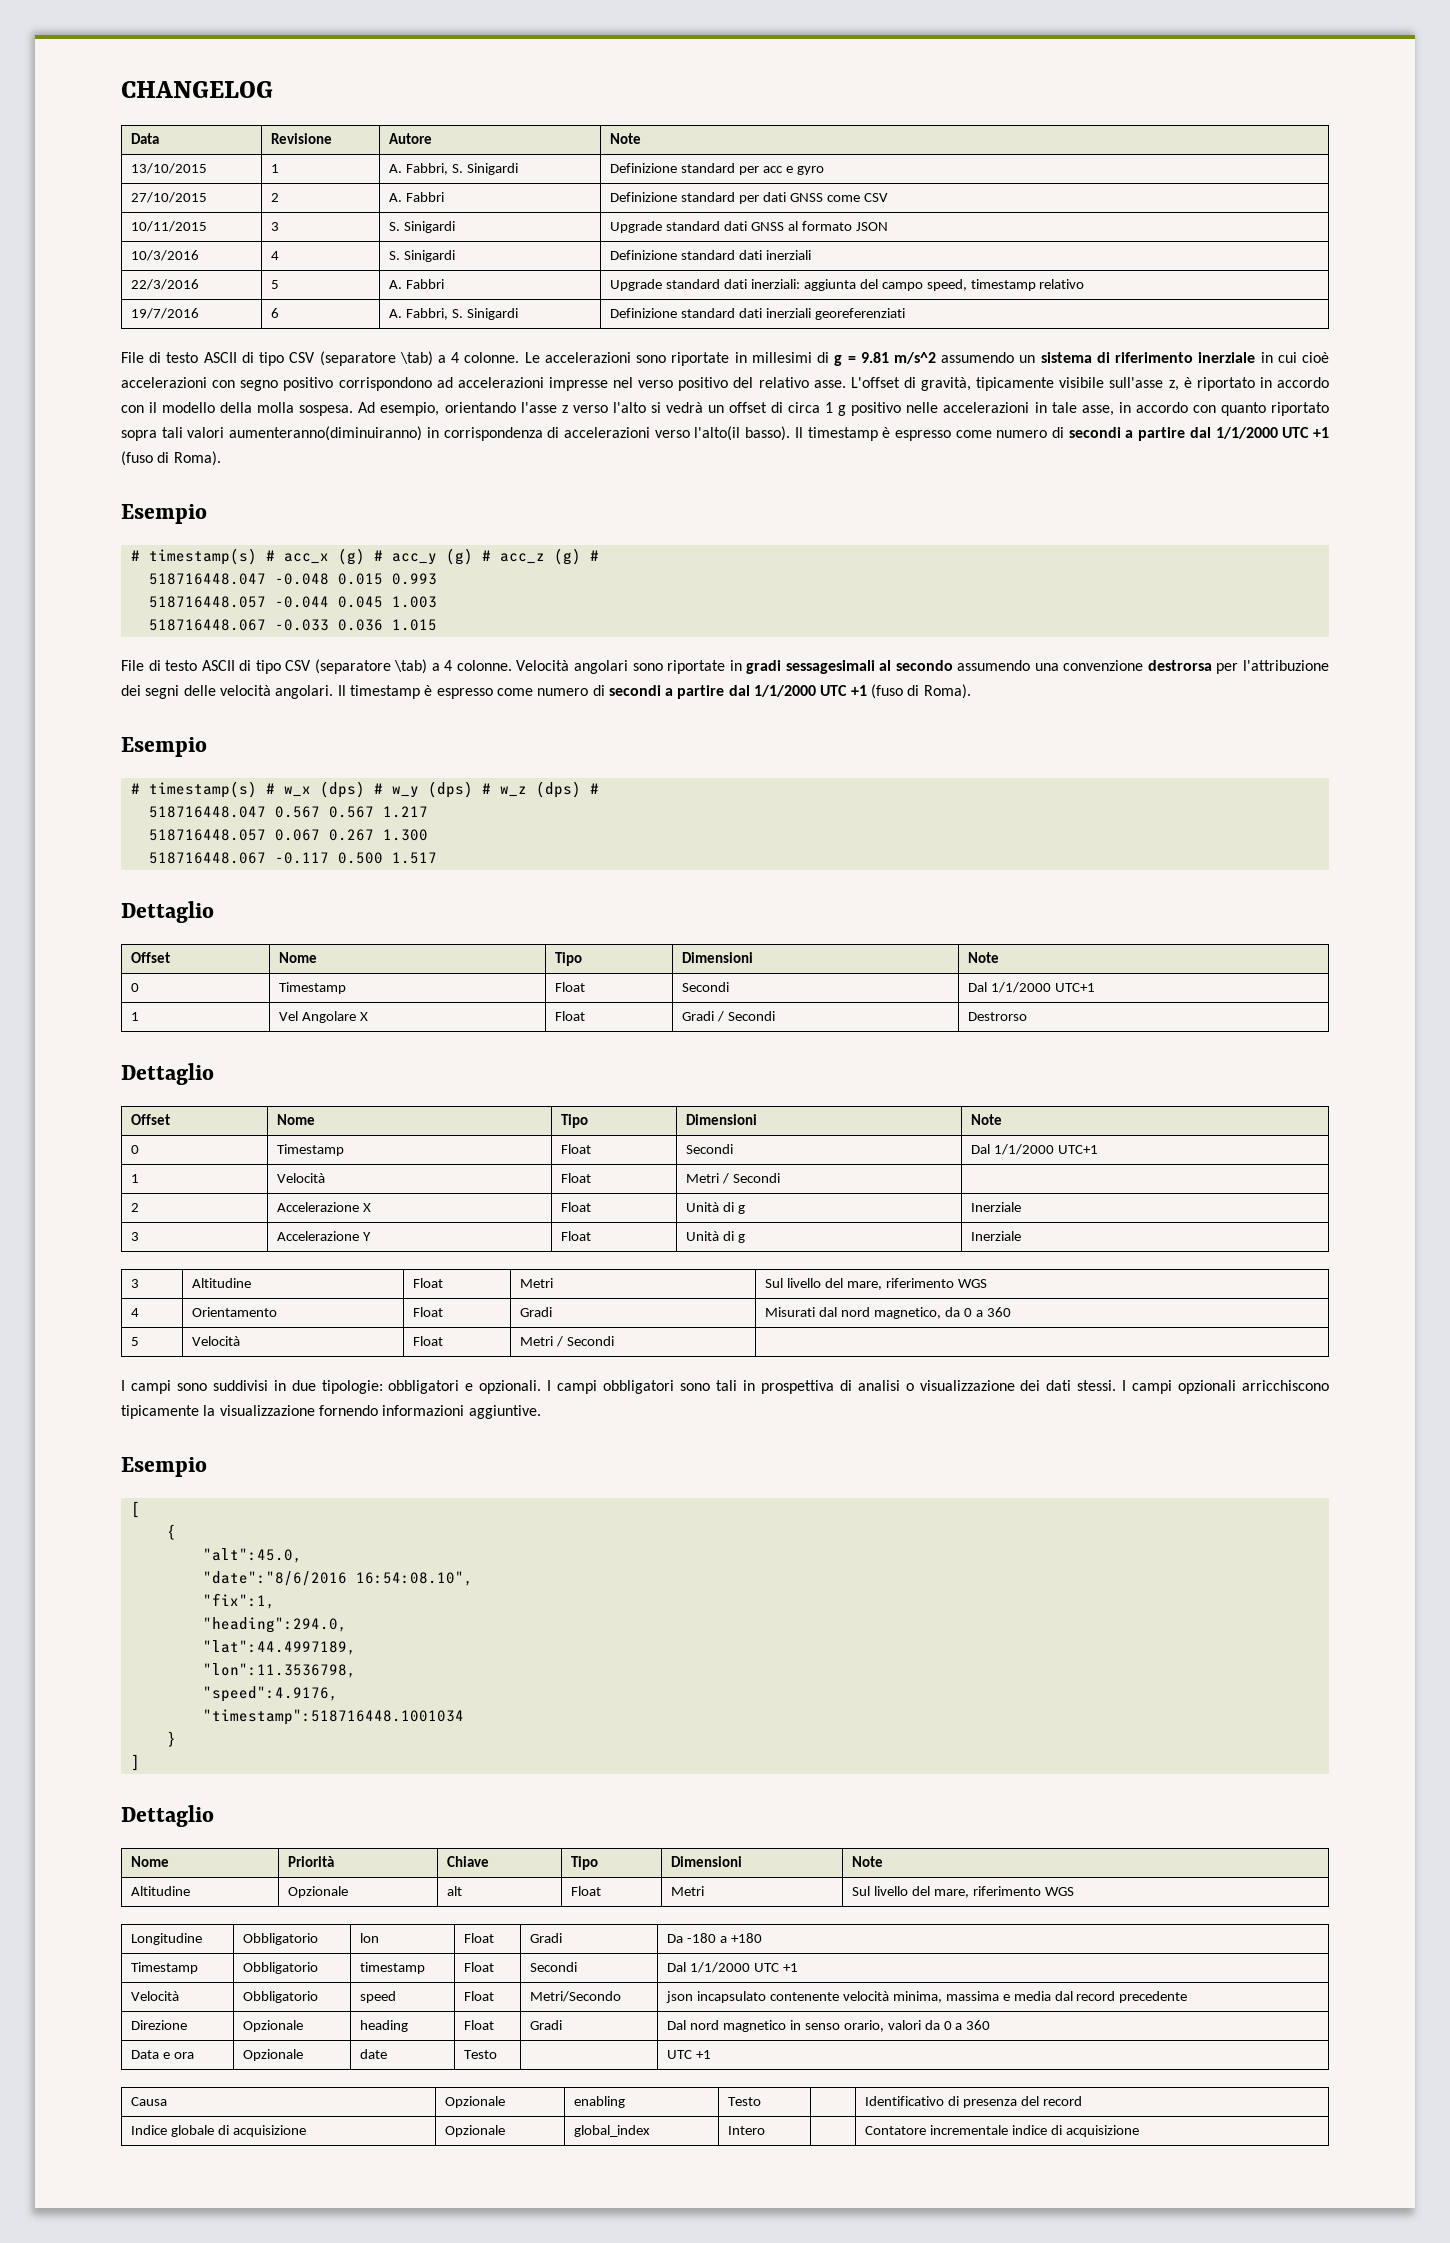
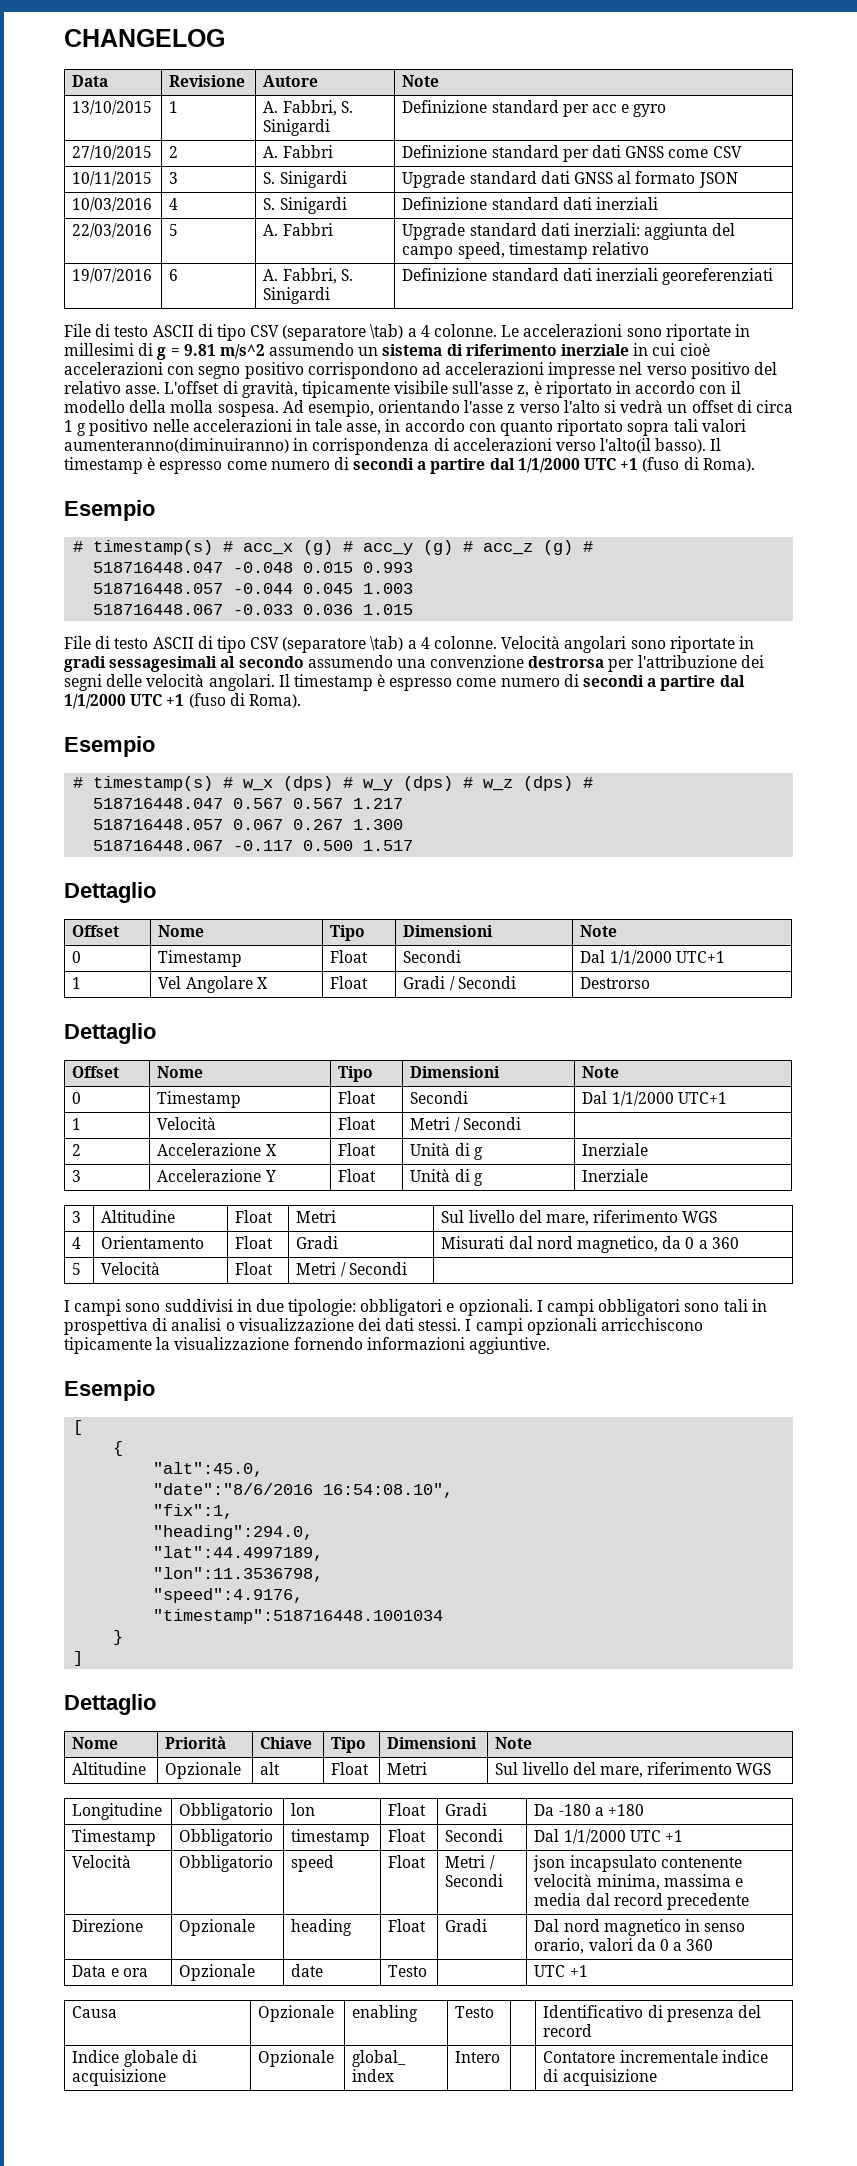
- 10/3/2016 | 4 | S. Sinigardi | Definizione standard dati inerziali
+ 10/03/2016 | 4 | S. Sinigardi | Definizione standard dati inerziali
- 22/3/2016 | 5 | A. Fabbri | Upgrade standard dati inerziali: aggiunta del campo speed, timestamp relativo
+ 22/03/2016 | 5 | A. Fabbri | Upgrade standard dati inerziali: aggiunta del campo speed, timestamp relativo
- 19/7/2016 | 6 | A. Fabbri, S. Sinigardi | Definizione standard dati inerziali georeferenziati
+ 19/07/2016 | 6 | A. Fabbri, S. Sinigardi | Definizione standard dati inerziali georeferenziati
- Velocità | Obbligatorio | speed | Float | Metri/Secondo | json incapsulato contenente velocità minima, massima e media dal record precedente
+ Velocità | Obbligatorio | speed | Float | Metri / Secondi | json incapsulato contenente velocità minima, massima e media dal record precedente
- Indice globale di acquisizione | Opzionale | global_index | Intero | | Contatore incrementale indice di acquisizione
+ Indice globale di acquisizione | Opzionale | global_ index | Intero | | Contatore incrementale indice di acquisizione

